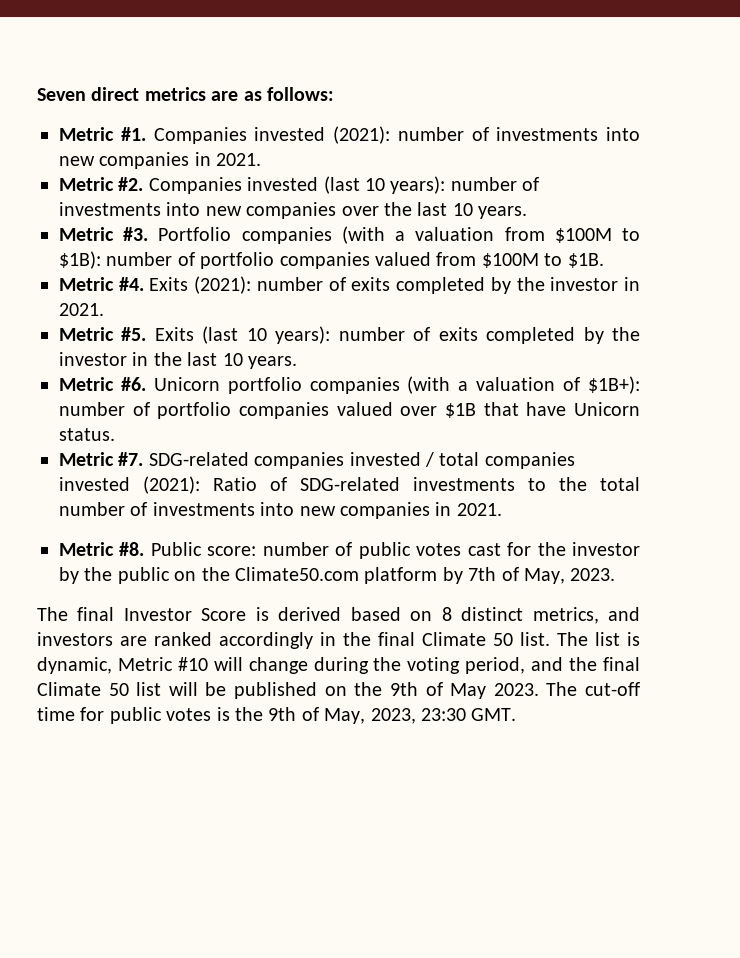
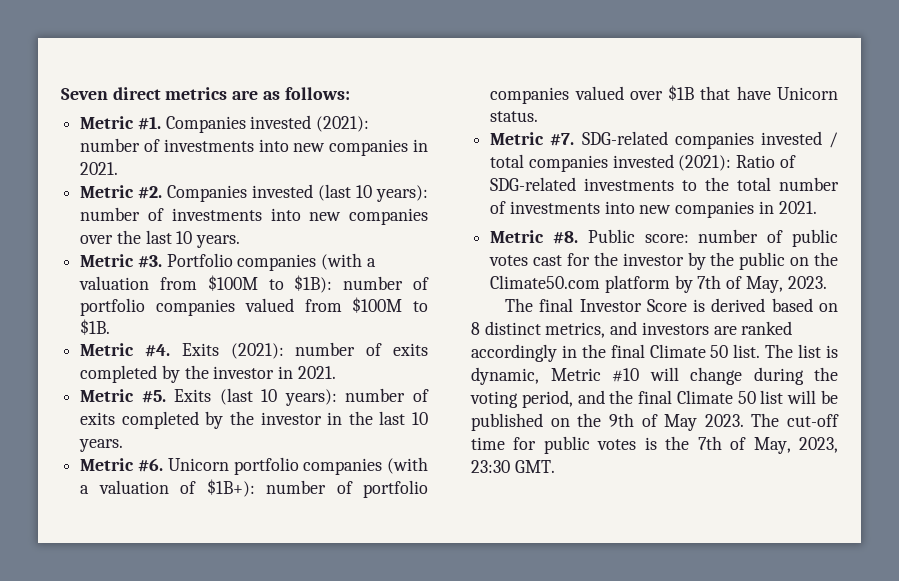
- The cut-off time for public votes is the 9th of May, 2023, 23:30 GMT.
+ The cut-off time for public votes is the 7th of May, 2023, 23:30 GMT.

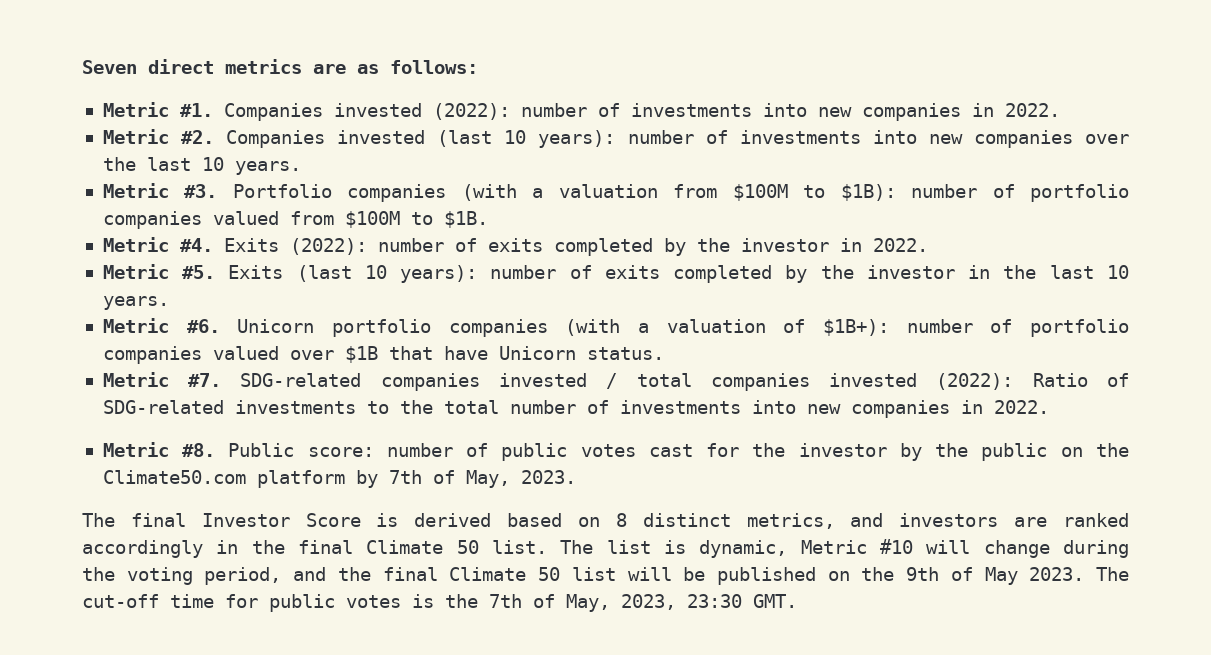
- Companies invested (2021): number of investments into new companies in 2021.
+ Companies invested (2022): number of investments into new companies in 2022.
- Exits (2021): number of exits completed by the investor in 2021.
+ Exits (2022): number of exits completed by the investor in 2022.
- SDG-related companies invested / total companies invested (2021): Ratio of SDG-related investments to the total number of investments into new companies in 2021.
+ SDG-related companies invested / total companies invested (2022): Ratio of SDG-related investments to the total number of investments into new companies in 2022.

